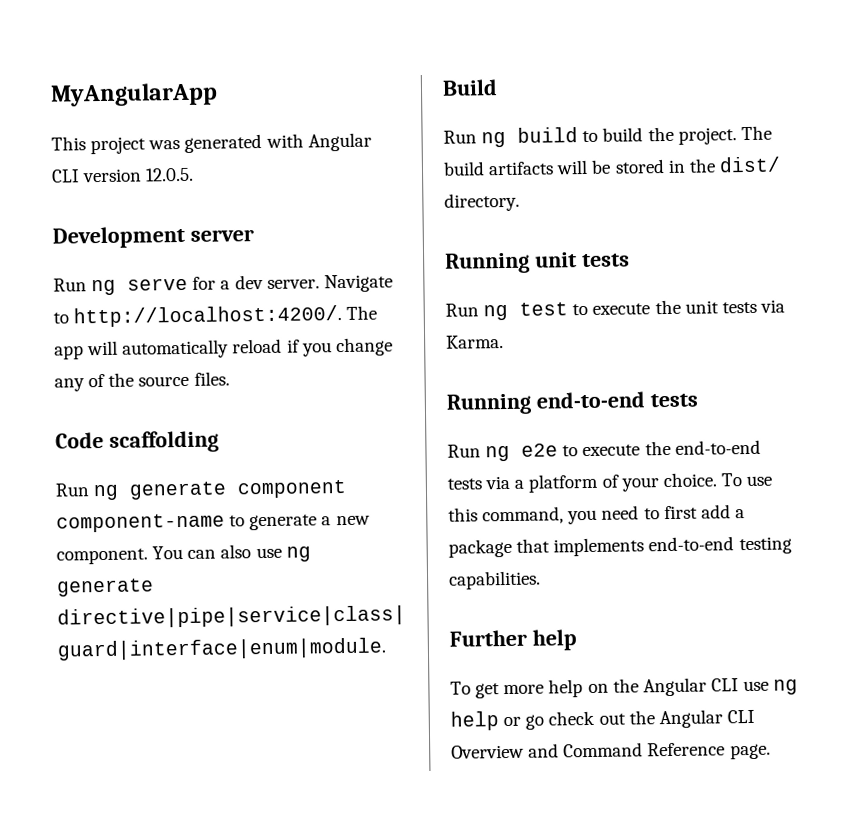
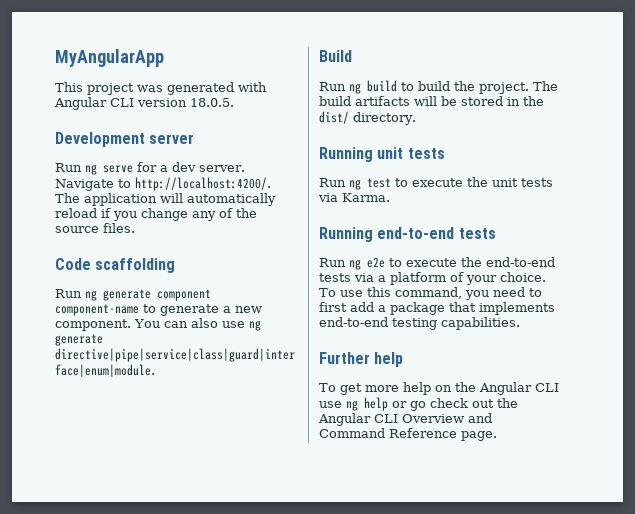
- This project was generated with Angular CLI version 12.0.5.
+ This project was generated with Angular CLI version 18.0.5.
- The app will automatically reload if you change any of the source files.
+ The application will automatically reload if you change any of the source files.

